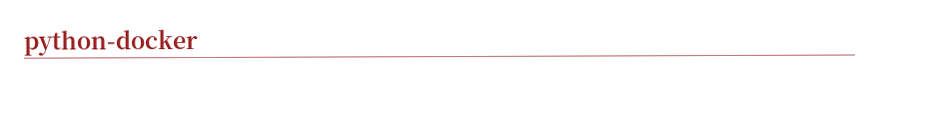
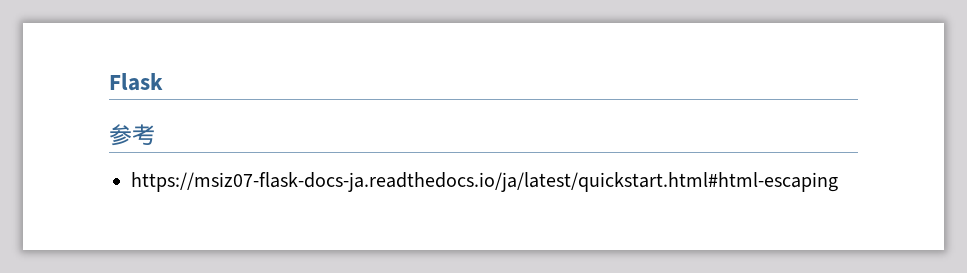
- python-docker
+ Flask
+ 参考
+ https://msiz07-flask-docs-ja.readthedocs.io/ja/latest/quickstart.html#html-escaping

